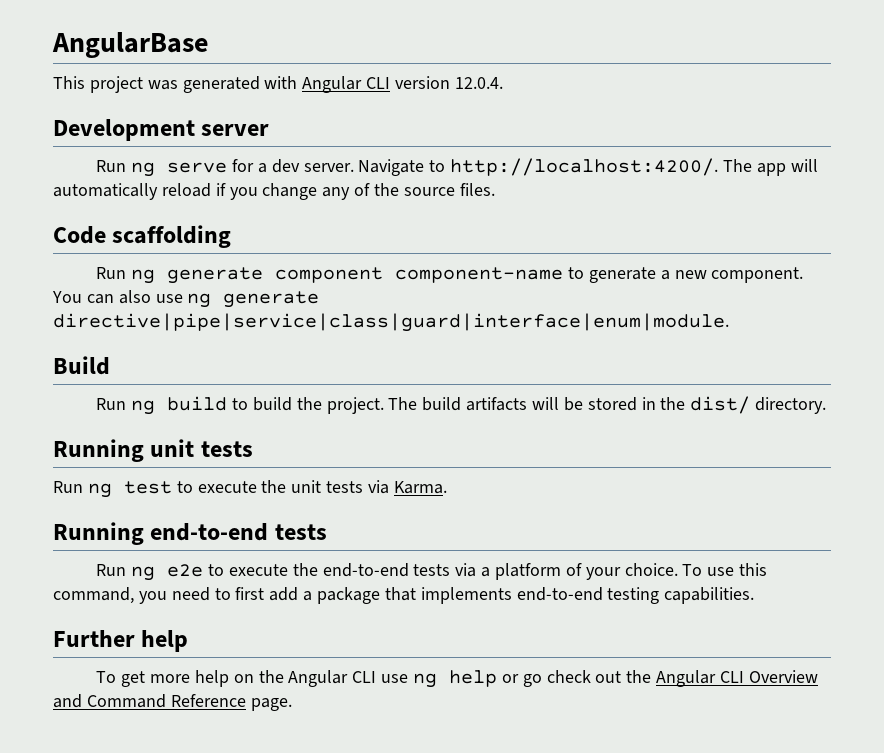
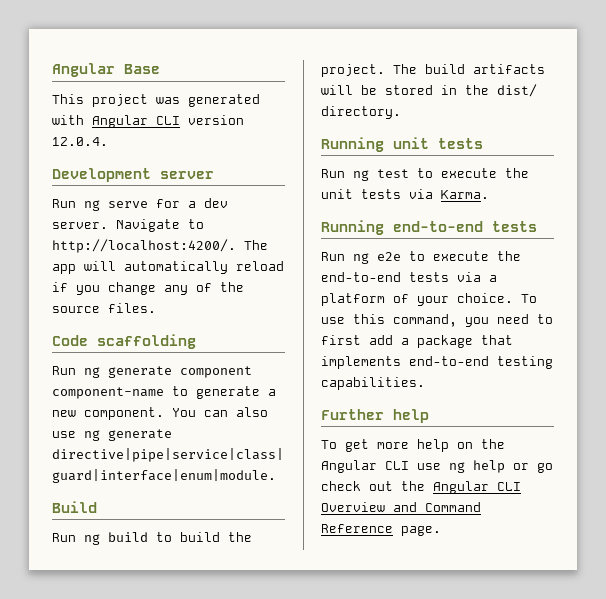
- AngularBase
+ Angular Base

